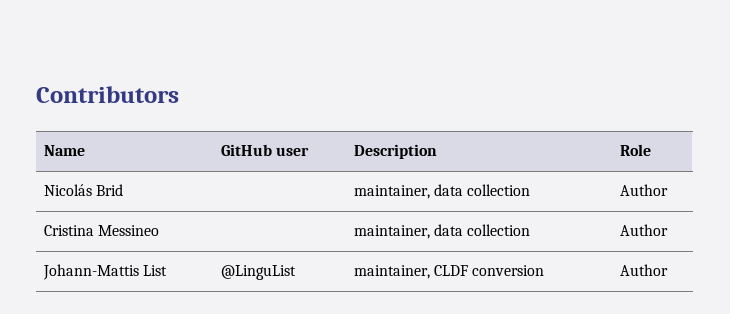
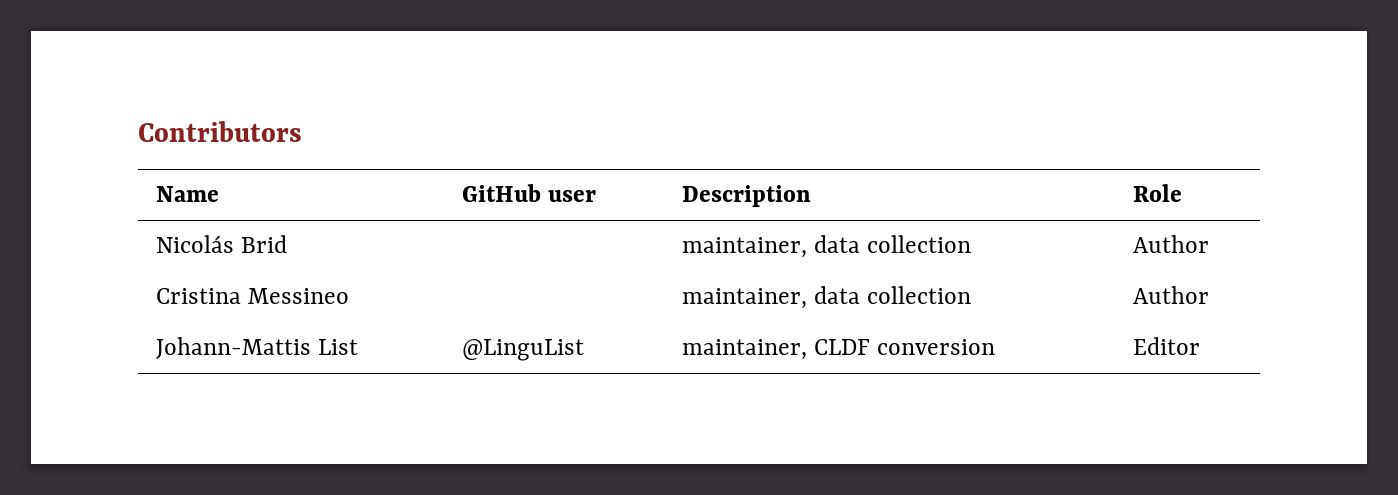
- Johann-Mattis List | @LinguList | maintainer, CLDF conversion | Author
+ Johann-Mattis List | @LinguList | maintainer, CLDF conversion | Editor

